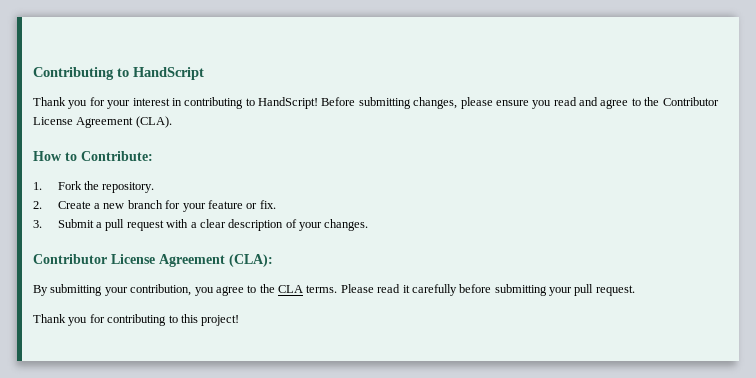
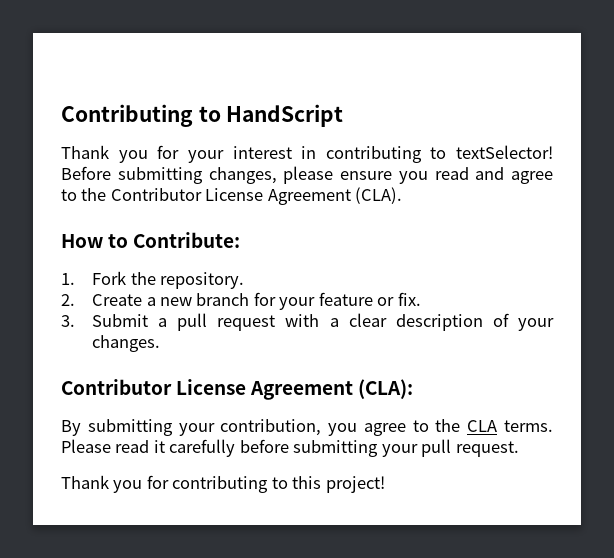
- Thank you for your interest in contributing to HandScript!
+ Thank you for your interest in contributing to textSelector!

